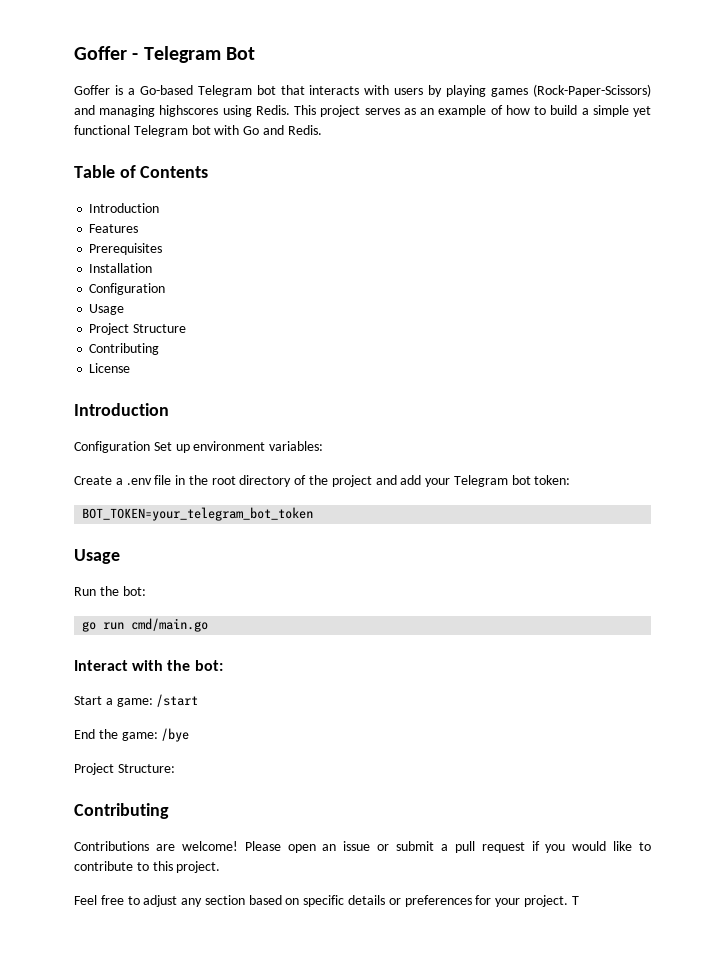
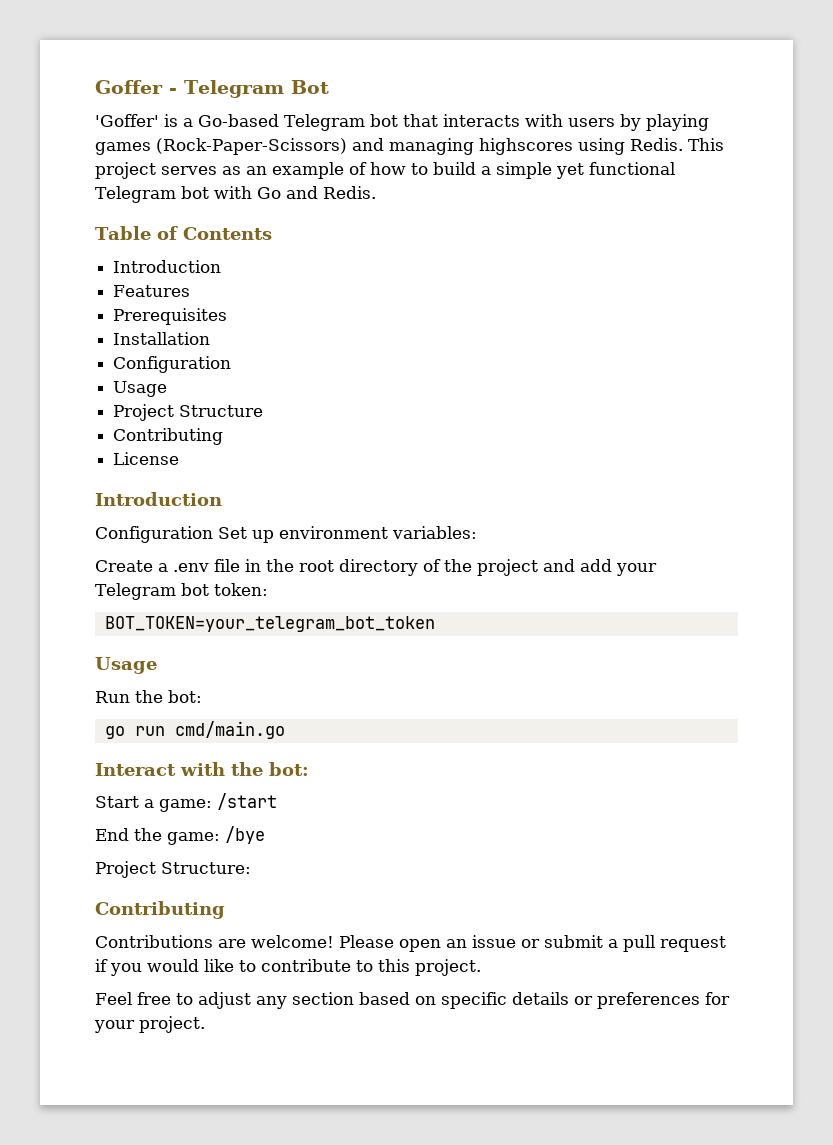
- Goffer is a Go-based Telegram bot that interacts with users by playing games (Rock-Paper-Scissors) and managing highscores using Redis.
+ 'Goffer' is a Go-based Telegram bot that interacts with users by playing games (Rock-Paper-Scissors) and managing highscores using Redis.
- T

